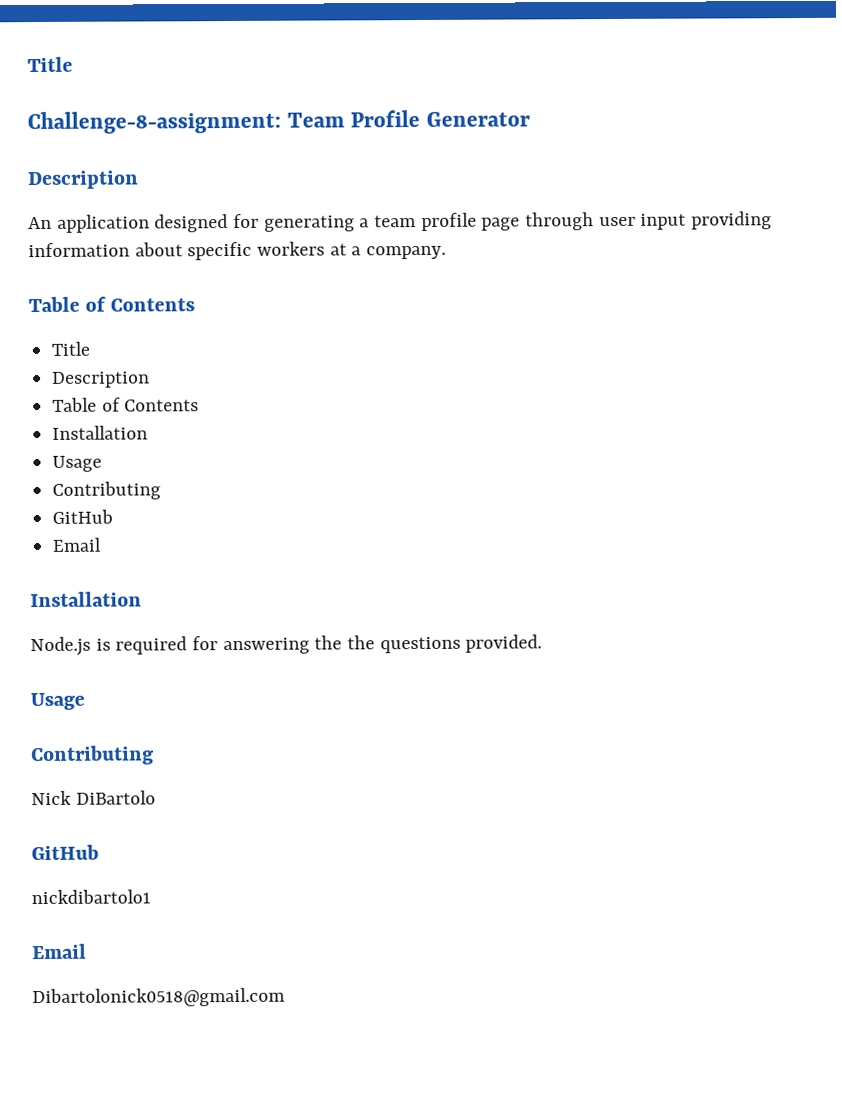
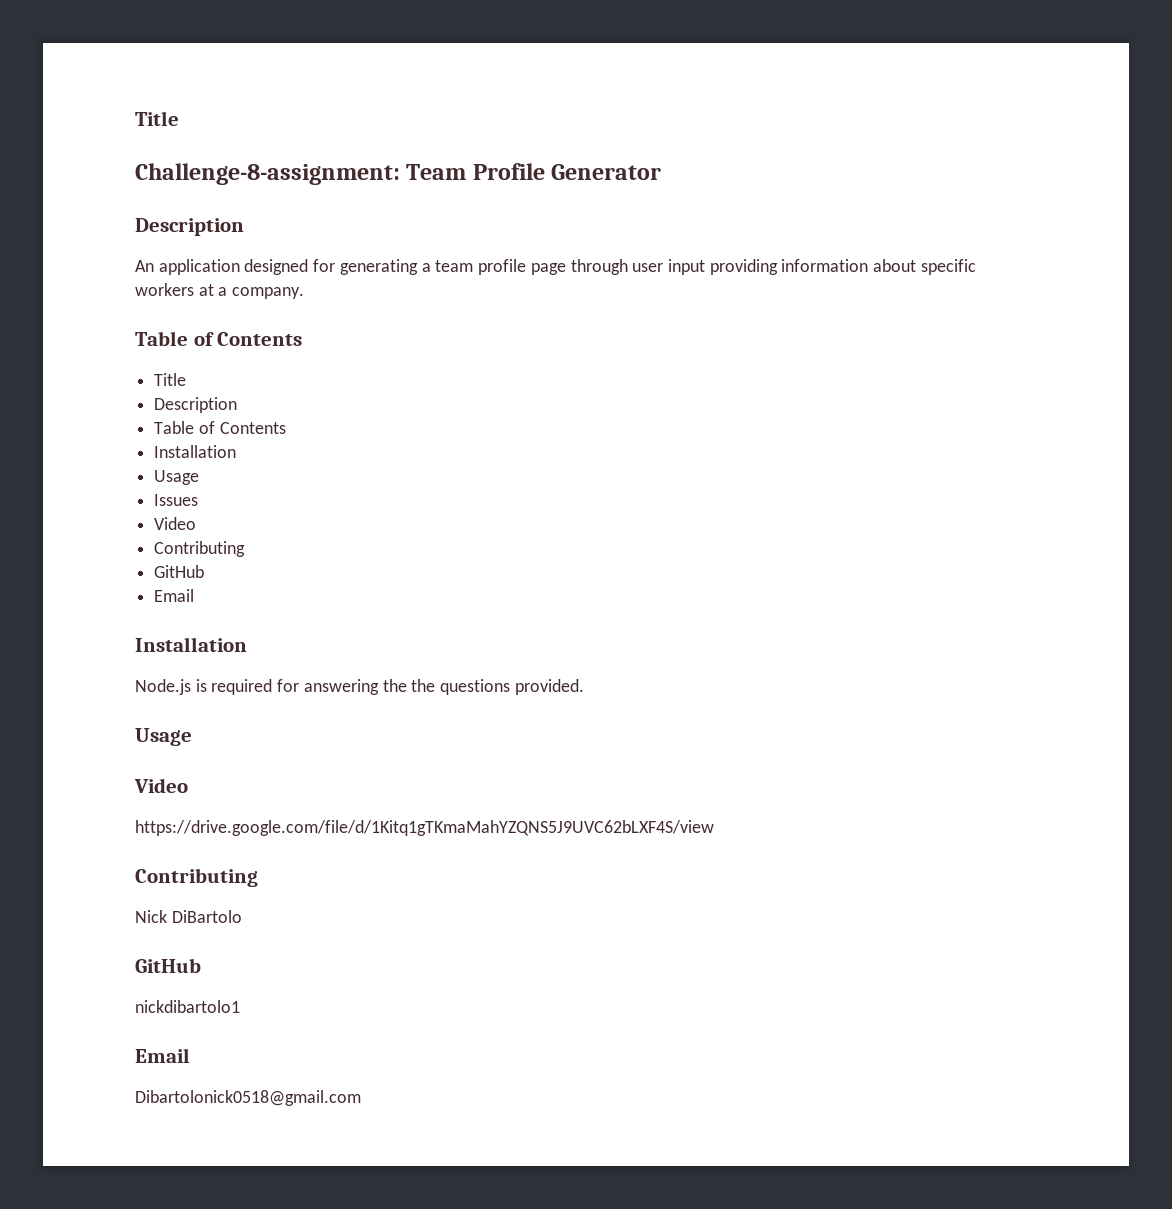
+ Issues
+ Video
  Node.js is required for answering the the questions provided.
  Usage
+ Video
+ https://drive.google.com/file/d/1Kitq1gTKmaMahYZQNS5J9UVC62bLXF4S/view

